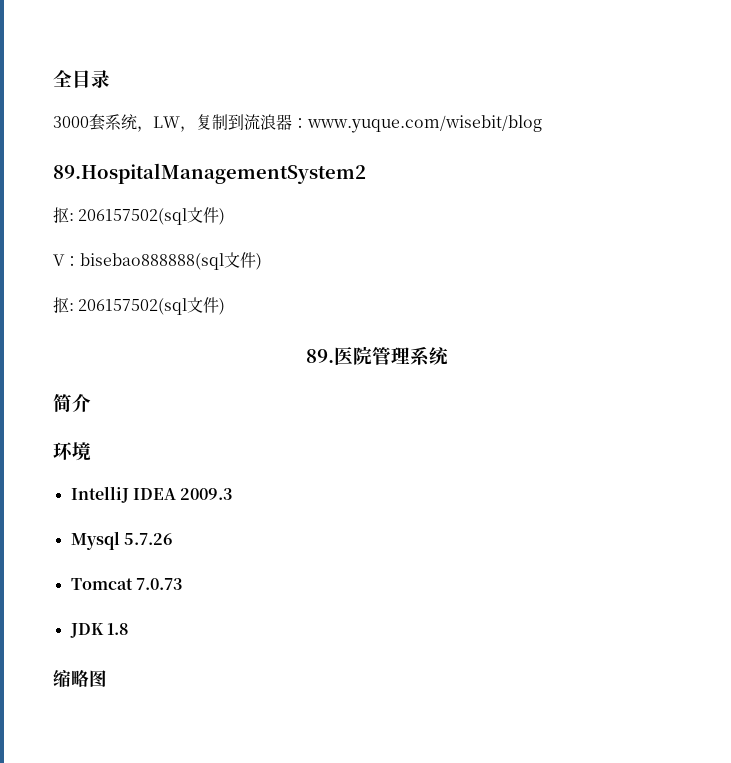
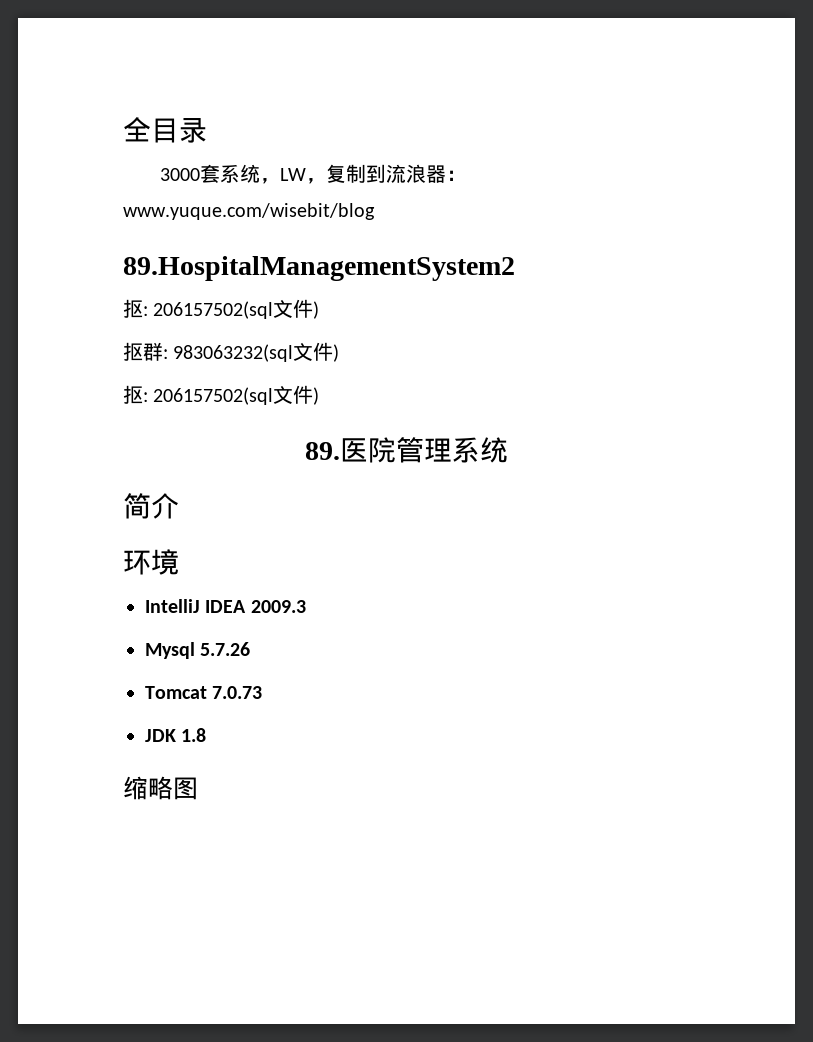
- V：bisebao888888(sql文件)
+ 抠群: 983063232(sql文件)

